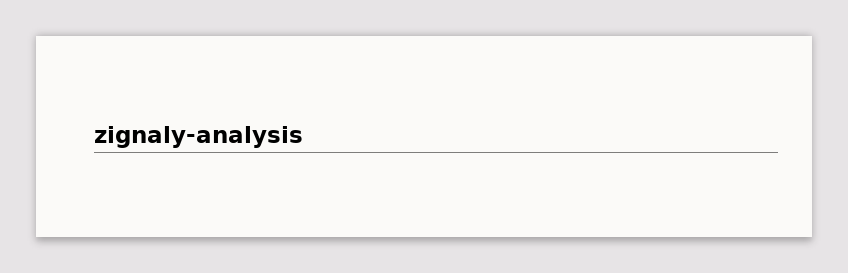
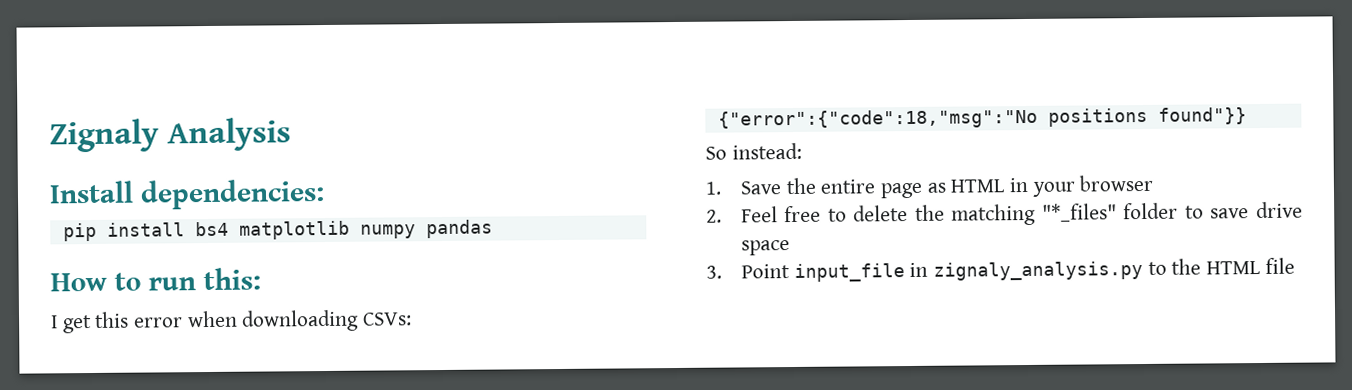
- zignaly-analysis
+ Zignaly Analysis
+ Install dependencies:
+ pip install bs4 matplotlib numpy pandas
+ How to run this:
+ I get this error when downloading CSVs:
+ {"error":{"code":18,"msg":"No positions found"}}
+ So instead:
+ 1. Save the entire page as HTML in your browser
+ 2. Feel free to delete the matching "*_files" folder to save drive space
+ 3. Point input_file in zignaly_analysis.py to the HTML file

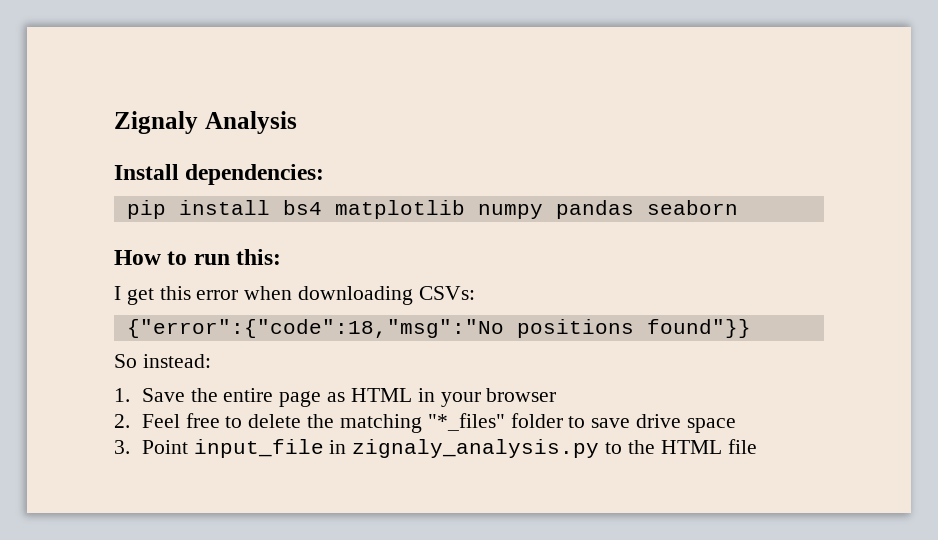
- pip install bs4 matplotlib numpy pandas
+ pip install bs4 matplotlib numpy pandas seaborn

